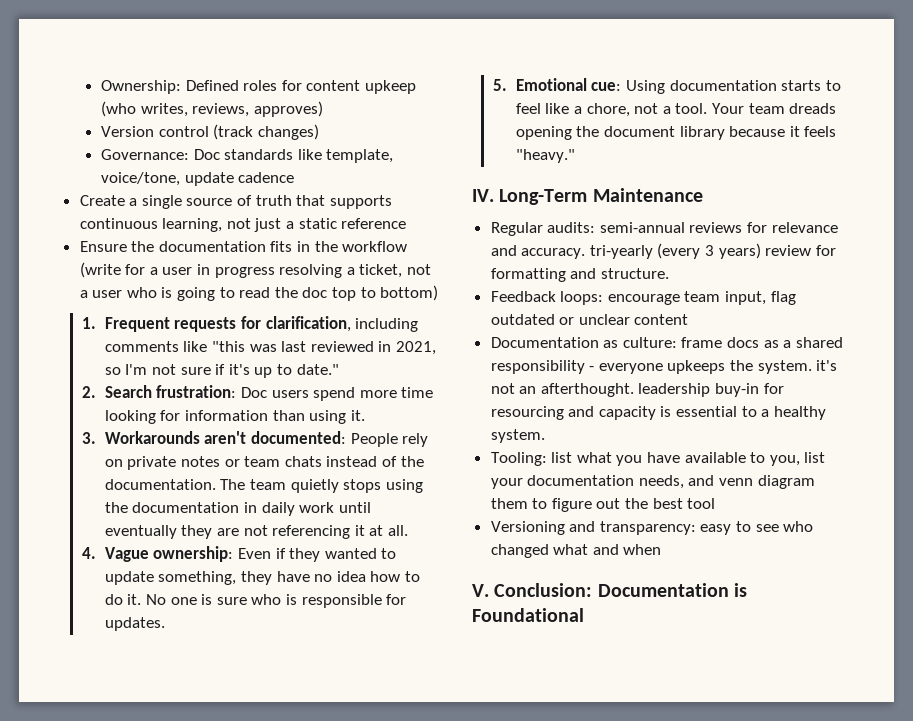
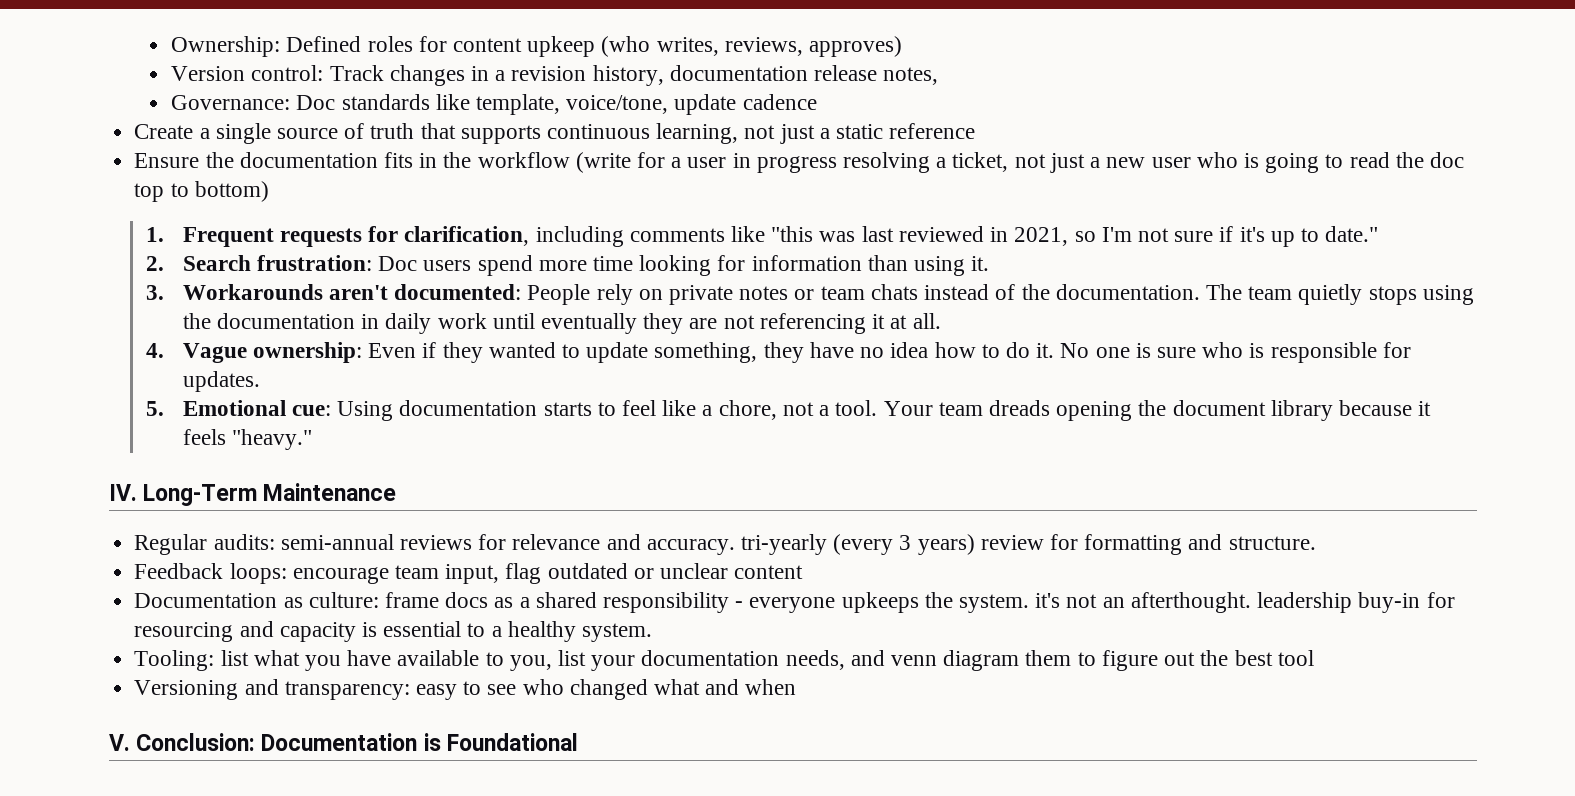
- Version control (track changes)
+ Version control: Track changes in a revision history, documentation release notes,
- Ensure the documentation fits in the workflow (write for a user in progress resolving a ticket, not a user who is going to read the doc top to bottom)
+ Ensure the documentation fits in the workflow (write for a user in progress resolving a ticket, not just a new user who is going to read the doc top to bottom)

